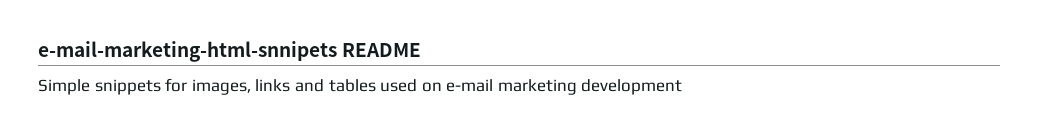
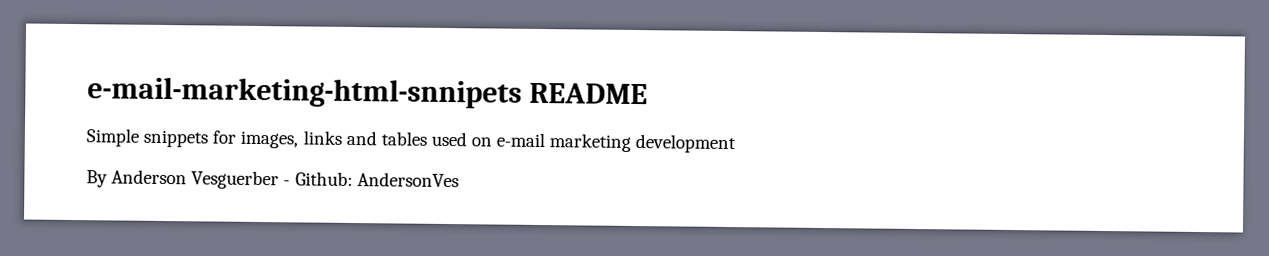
+ By Anderson Vesguerber - Github: AndersonVes

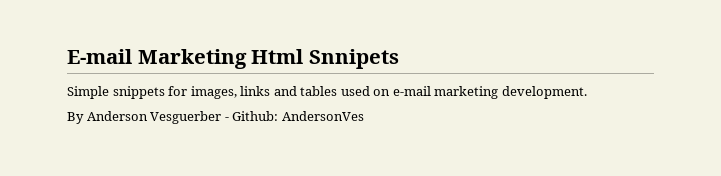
- e-mail-marketing-html-snnipets README
+ E-mail Marketing Html Snnipets
- Simple snippets for images, links and tables used on e-mail marketing development
+ Simple snippets for images, links and tables used on e-mail marketing development.

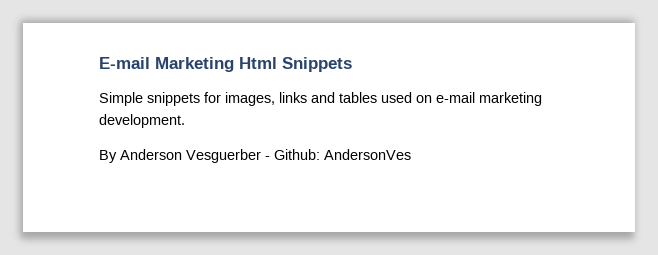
- E-mail Marketing Html Snnipets
+ E-mail Marketing Html Snippets

